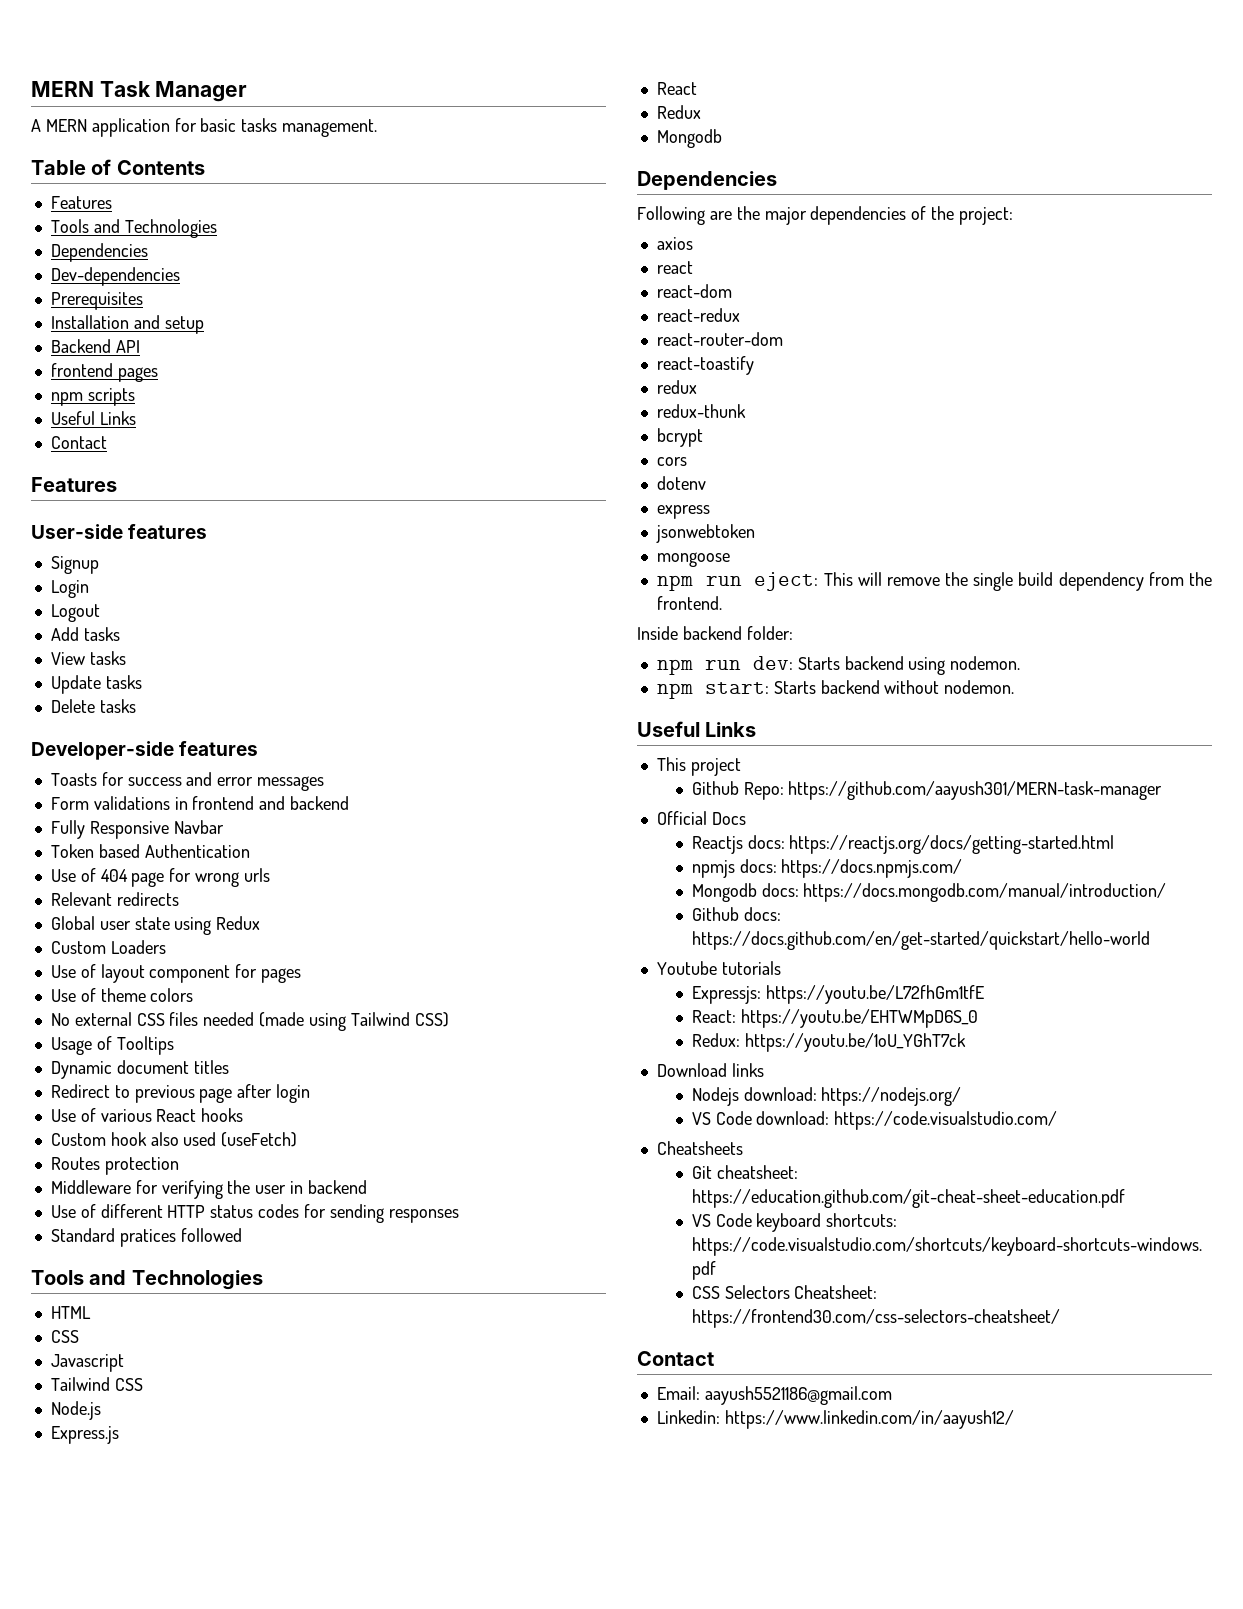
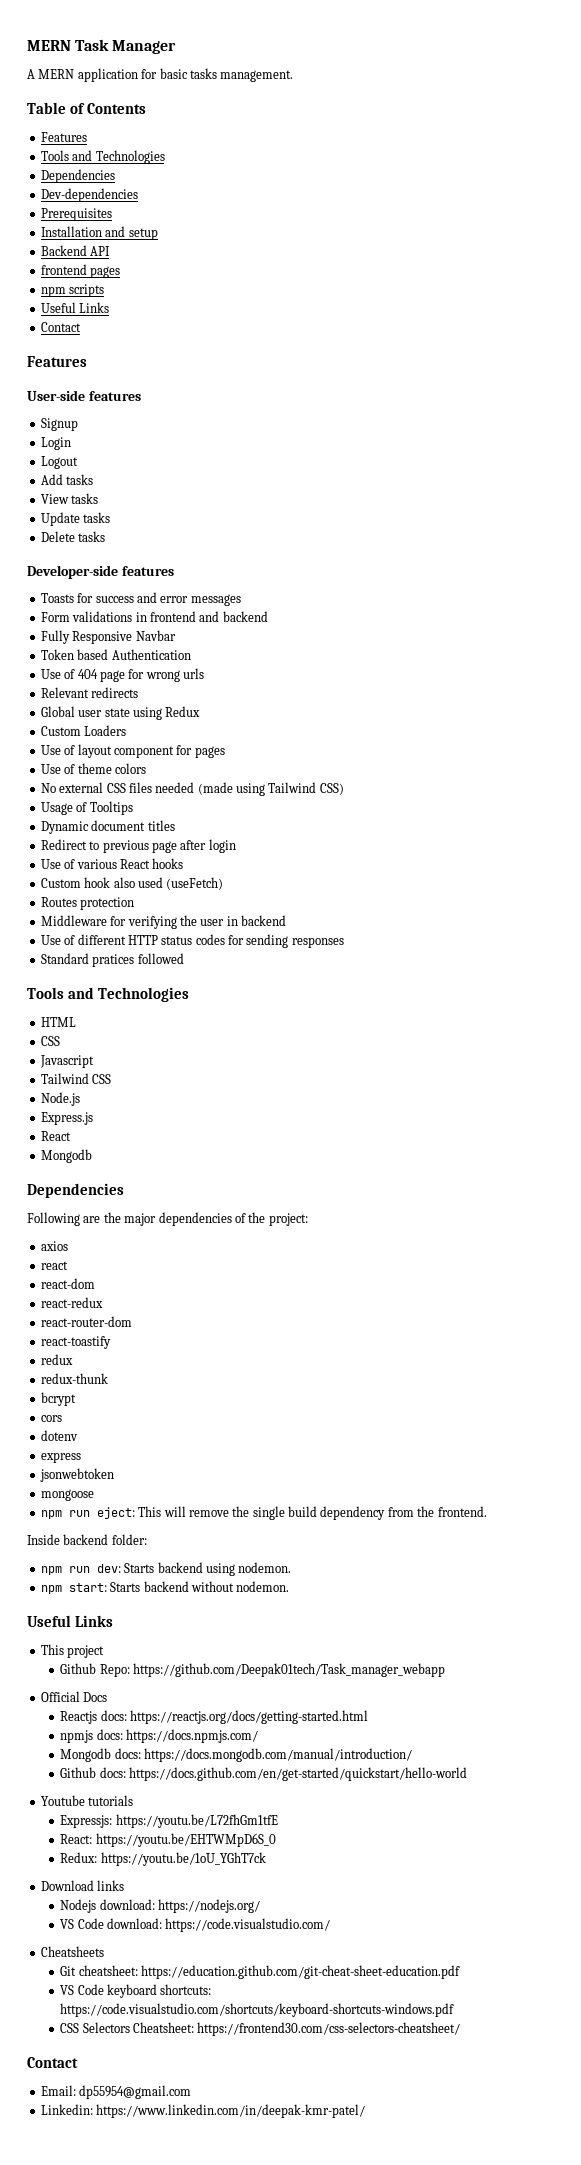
  Express.js
  React
- Redux
- Github Repo: https://github.com/aayush301/MERN-task-manager
+ Github Repo: https://github.com/Deepak01tech/Task_manager_webapp
- Email: aayush5521186@gmail.com
+ Email: dp55954@gmail.com
- Linkedin: https://www.linkedin.com/in/aayush12/
+ Linkedin: https://www.linkedin.com/in/deepak-kmr-patel/

